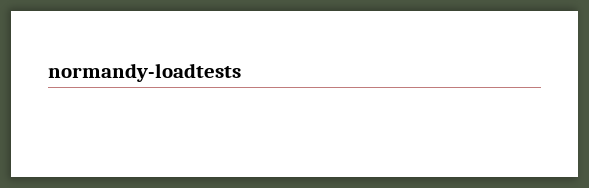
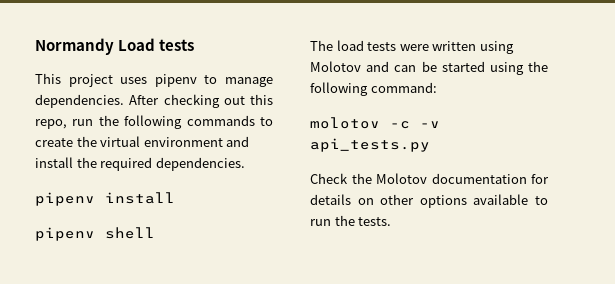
- normandy-loadtests
+ Normandy Load tests
+ This project uses pipenv to manage dependencies. After checking out this repo, run the following commands to create the virtual environment and install the required dependencies.
+ pipenv install
+ pipenv shell
+ The load tests were written using Molotov and can be started using the following command:
+ molotov -c -v api_tests.py
+ Check the Molotov documentation for details on other options available to run the tests.

